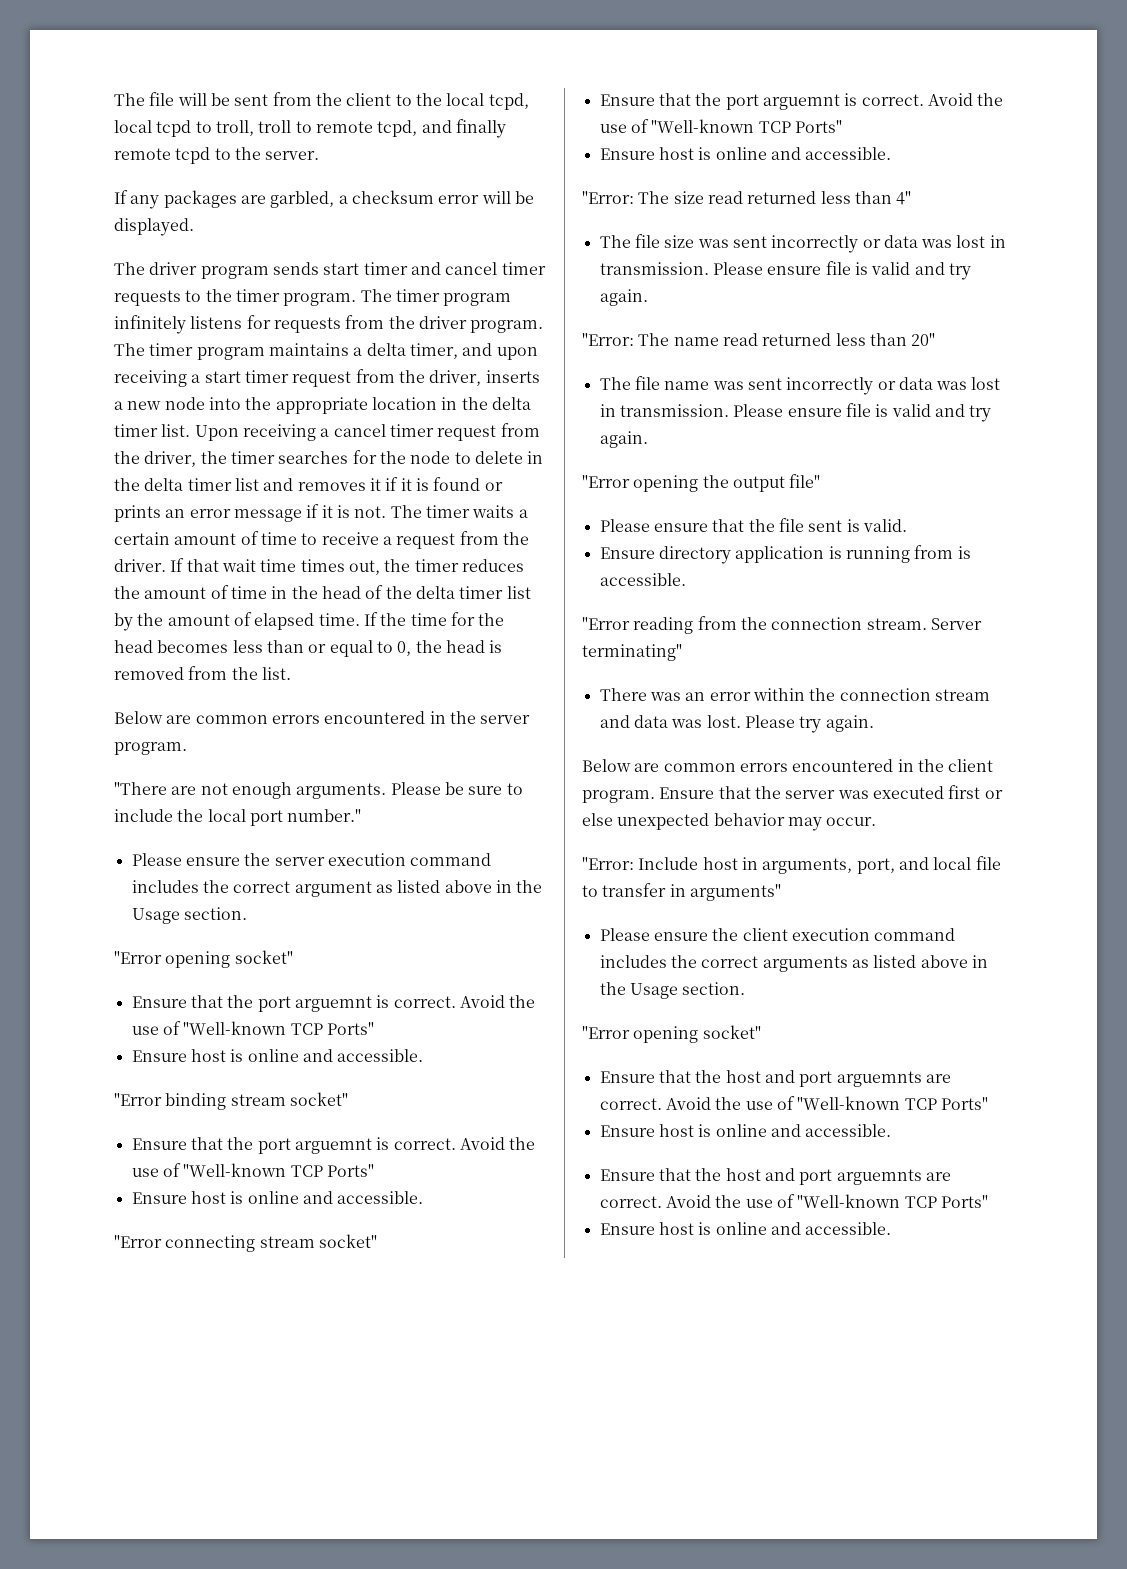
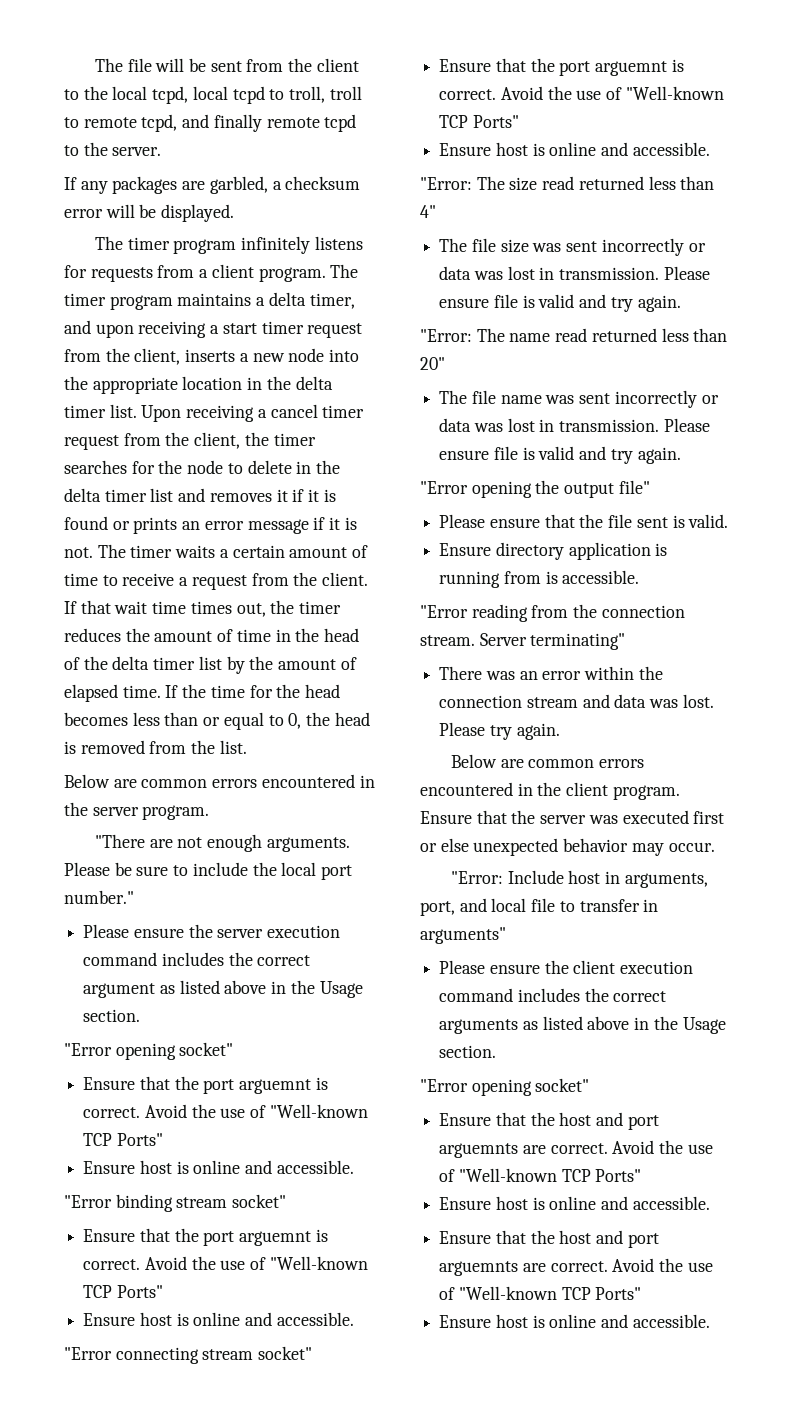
- The driver program sends start timer and cancel timer requests to the timer program. The timer program infinitely listens for requests from the driver program.
+ The timer program infinitely listens for requests from a client program.
- The timer program maintains a delta timer, and upon receiving a start timer request from the driver, inserts a new node into the appropriate location in the delta timer list.
+ The timer program maintains a delta timer, and upon receiving a start timer request from the client, inserts a new node into the appropriate location in the delta timer list.
- Upon receiving a cancel timer request from the driver, the timer searches for the node to delete in the delta timer list and removes it if it is found or prints an error message if it is not.
+ Upon receiving a cancel timer request from the client, the timer searches for the node to delete in the delta timer list and removes it if it is found or prints an error message if it is not.
- The timer waits a certain amount of time to receive a request from the driver.
+ The timer waits a certain amount of time to receive a request from the client.

